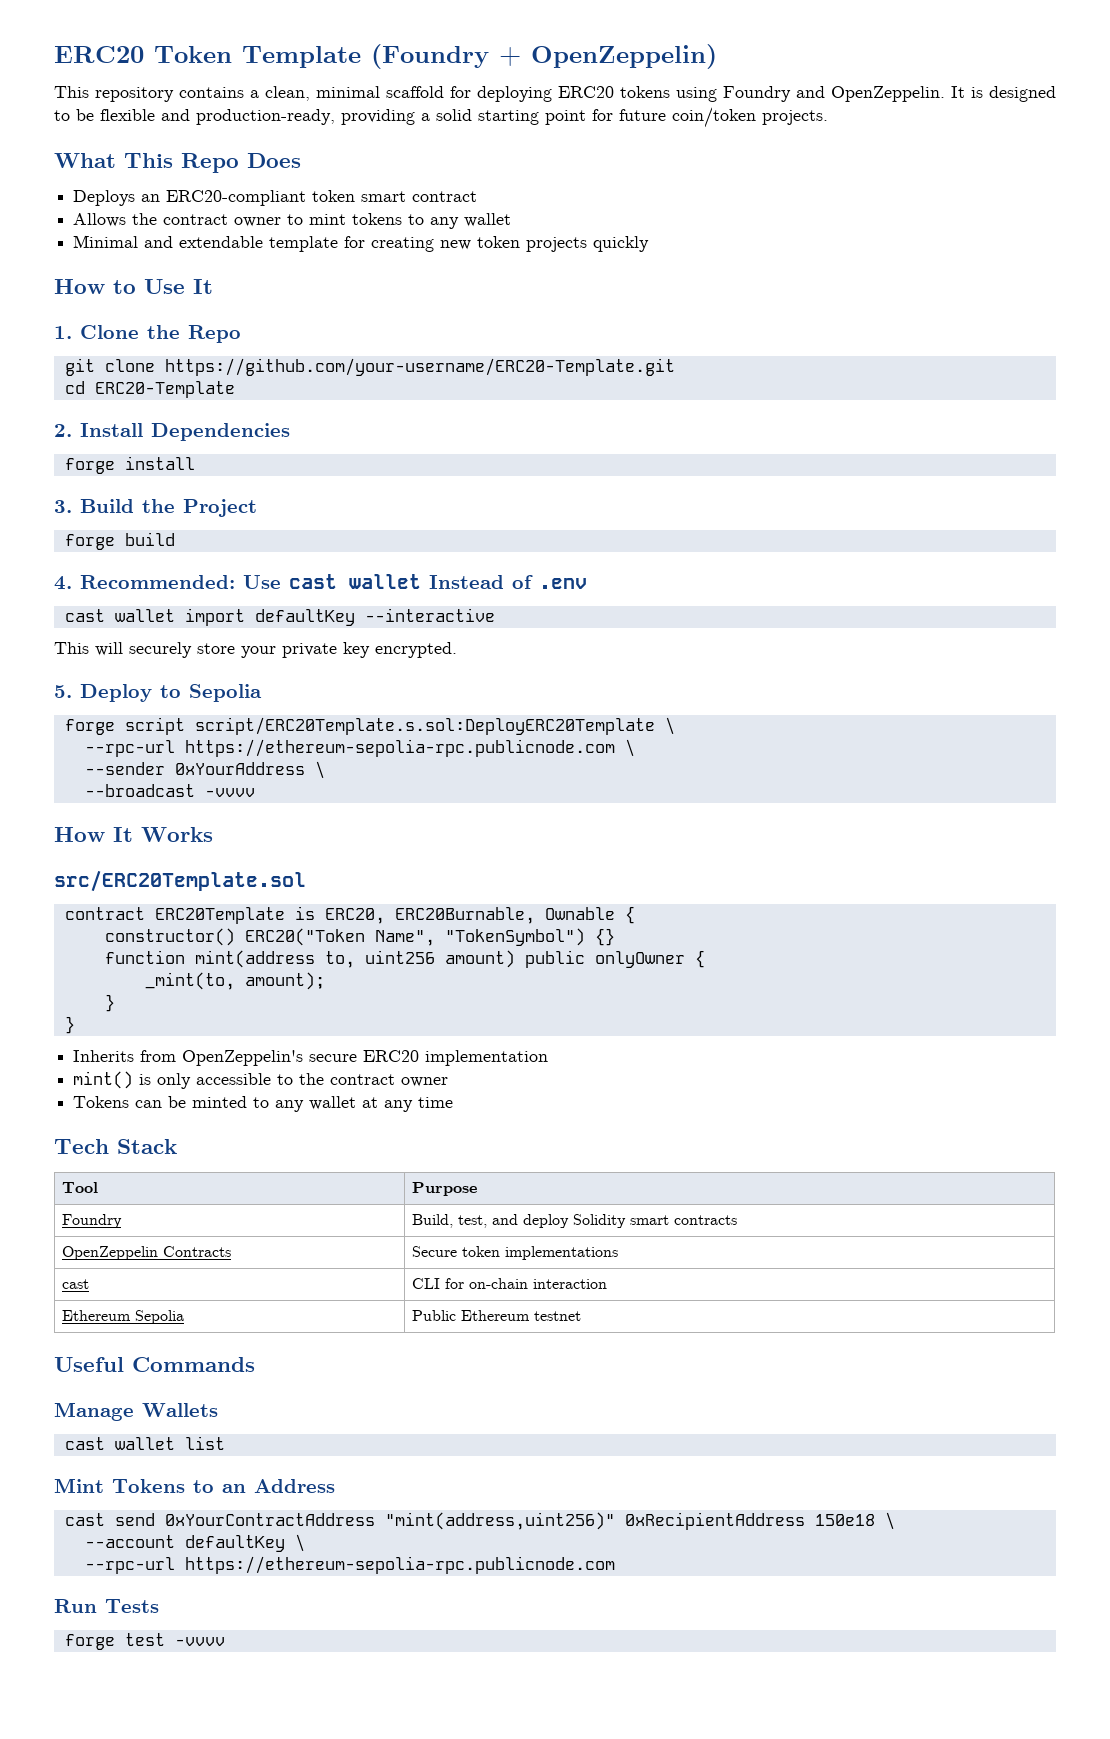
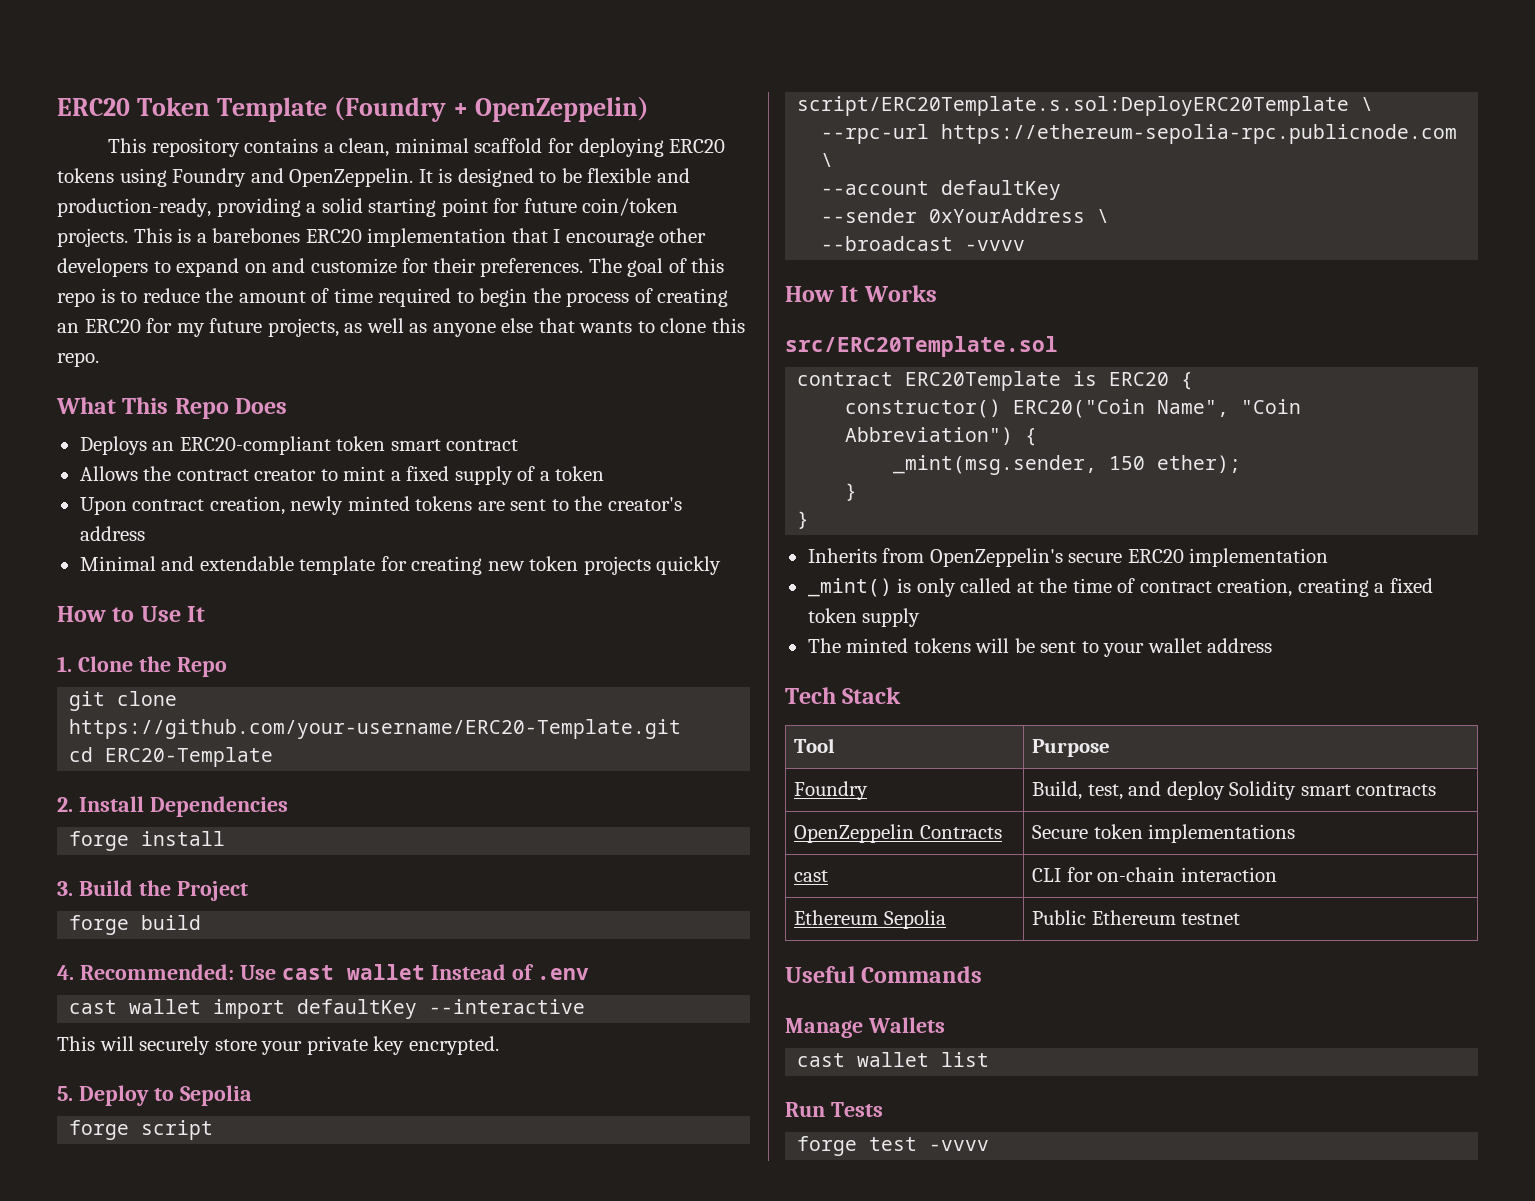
+ This is a barebones ERC20 implementation that I encourage other developers to expand on and customize for their preferences. The goal of this repo is to reduce the amount of time required to begin the process of creating an ERC20 for my future projects, as well as anyone else that wants to clone this repo.
- Allows the contract owner to mint tokens to any wallet
+ Allows the contract creator to mint a fixed supply of a token
+ Upon contract creation, newly minted tokens are sent to the creator's address
+ --account defaultKey
- contract ERC20Template is ERC20, ERC20Burnable, Ownable {
+ contract ERC20Template is ERC20 {
- constructor() ERC20("Token Name", "TokenSymbol") {}
- function mint(address to, uint256 amount) public onlyOwner {
- _mint(to, amount);
+ constructor() ERC20("Coin Name", "Coin Abbreviation") {
+ _mint(msg.sender, 150 ether);
- mint() is only accessible to the contract owner
- Tokens can be minted to any wallet at any time
+ _mint() is only called at the time of contract creation, creating a fixed token supply
+ The minted tokens will be sent to your wallet address
- Mint Tokens to an Address
- cast send 0xYourContractAddress "mint(address,uint256)" 0xRecipientAddress 150e18 \
- --account defaultKey \
- --rpc-url https://ethereum-sepolia-rpc.publicnode.com

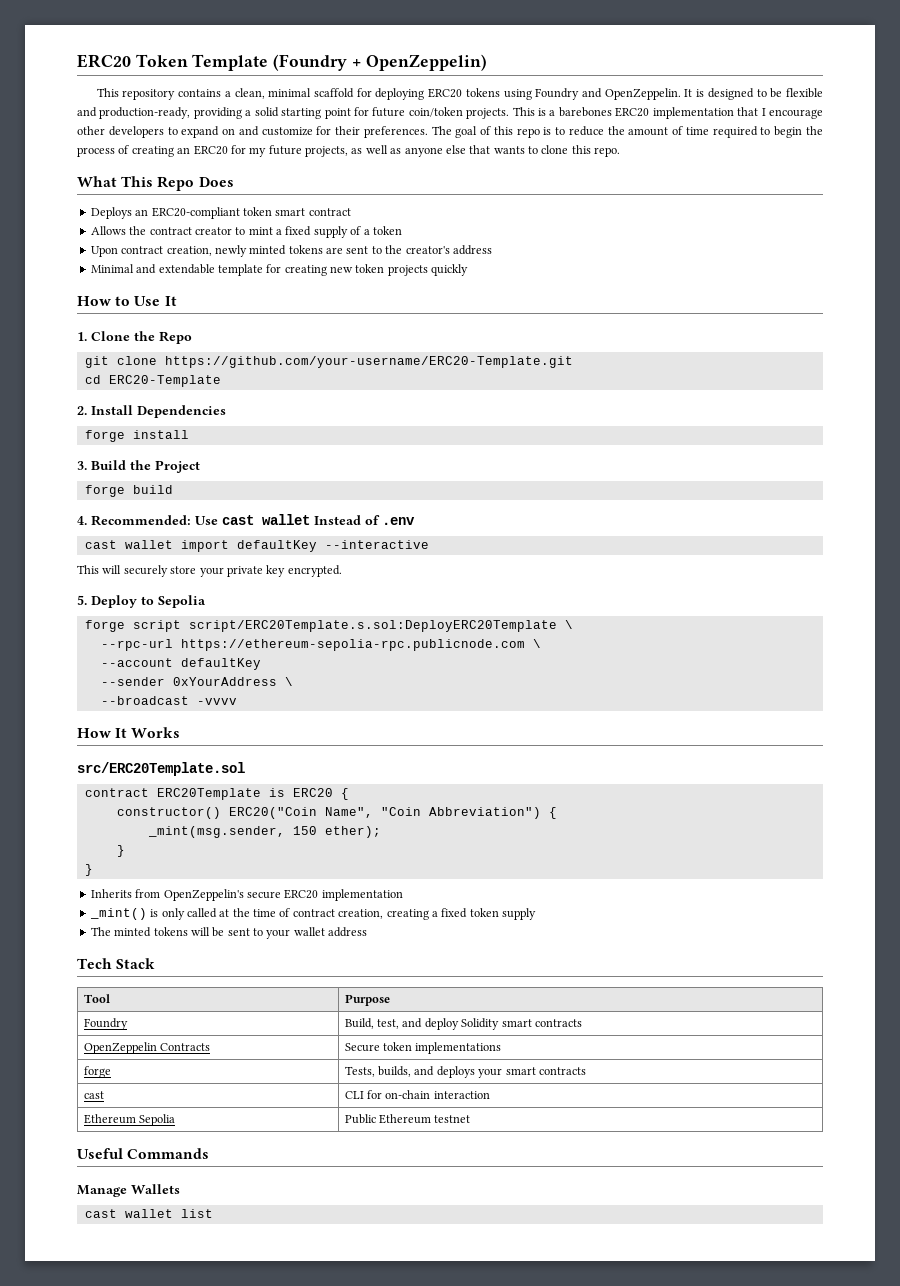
+ forge | Tests, builds, and deploys your smart contracts
- Run Tests
- forge test -vvvv

